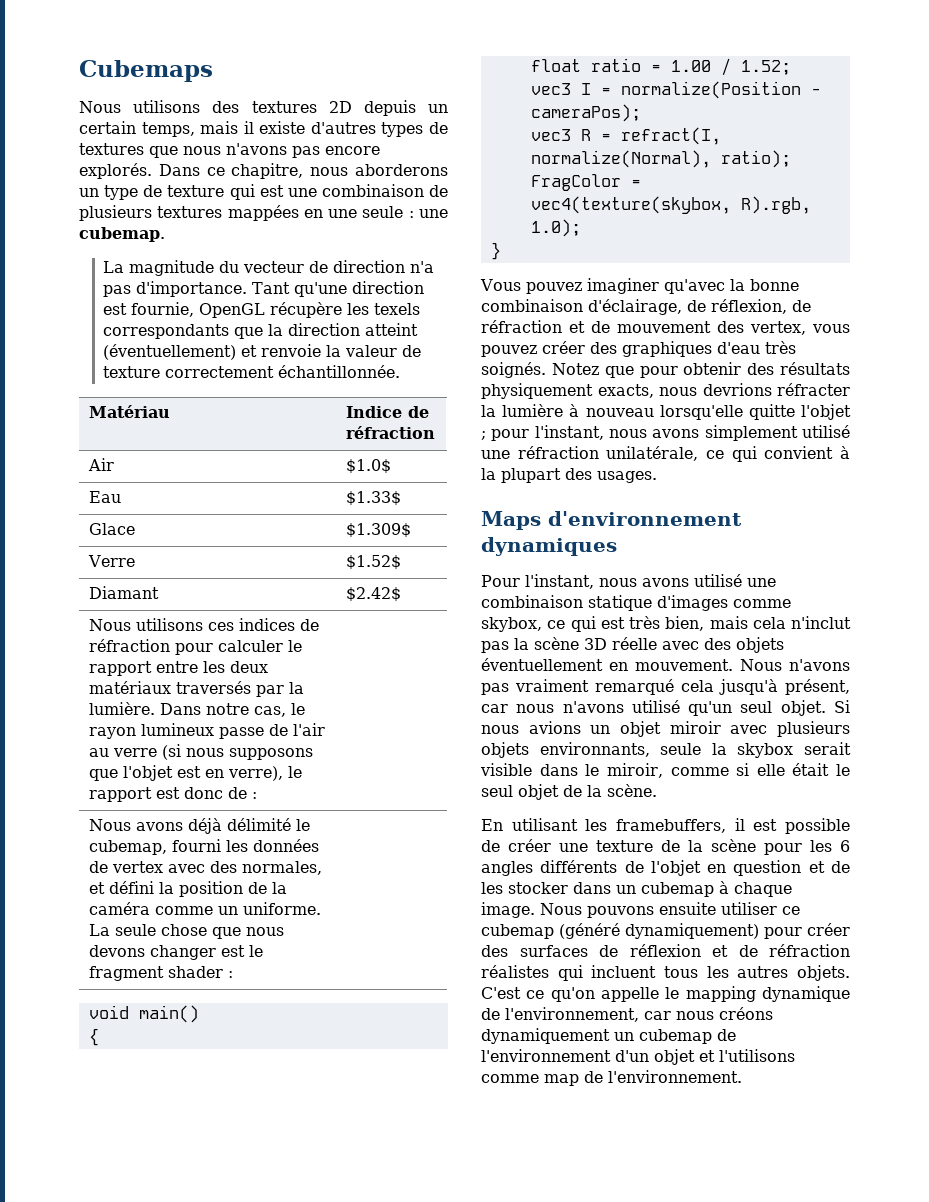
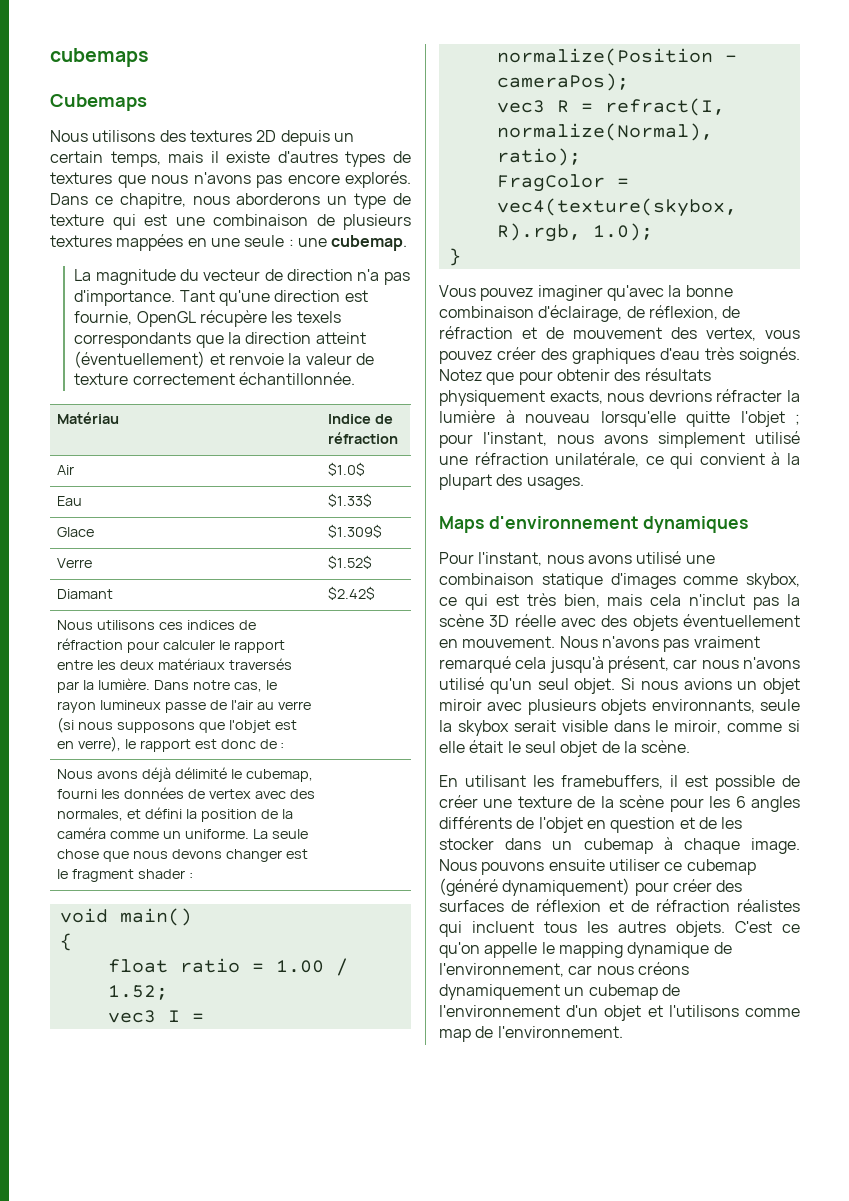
+ cubemaps

